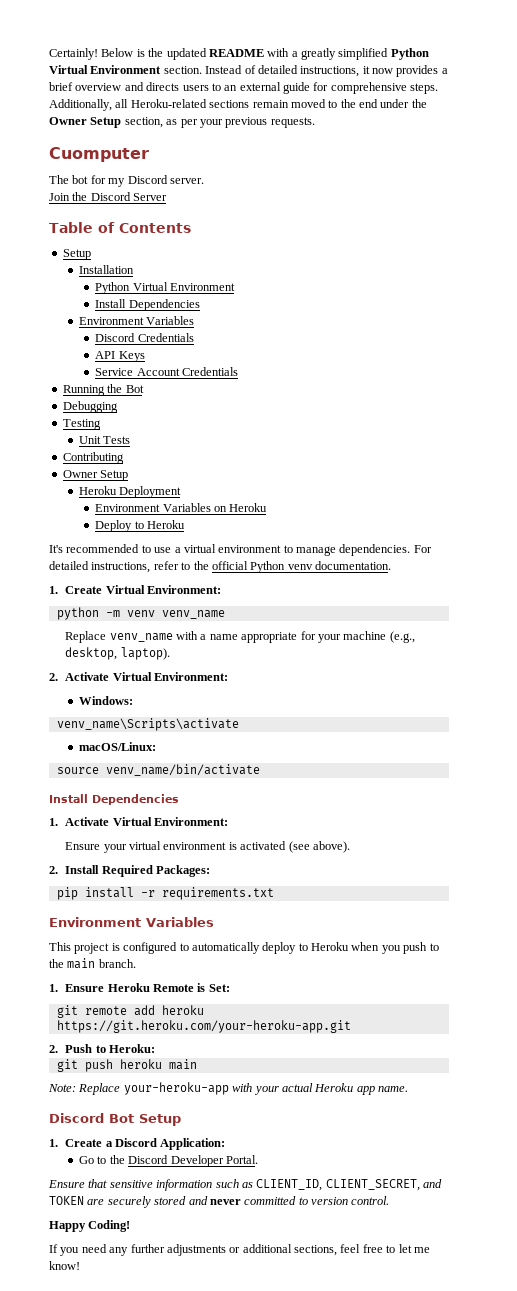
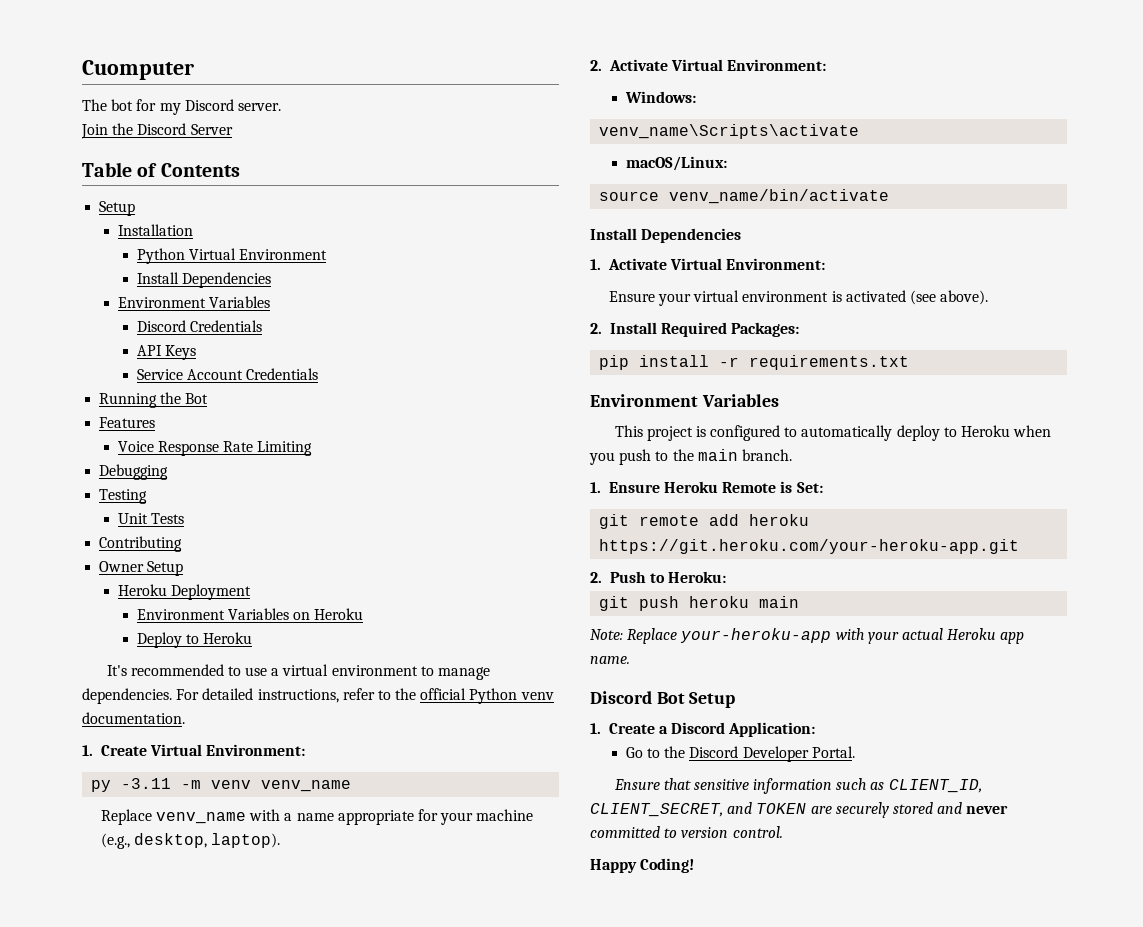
- Certainly! Below is the updated README with a greatly simplified Python Virtual Environment section. Instead of detailed instructions, it now provides a brief overview and directs users to an external guide for comprehensive steps. Additionally, all Heroku-related sections remain moved to the end under the Owner Setup section, as per your previous requests.
+ Features
+ Voice Response Rate Limiting
- python -m venv venv_name
+ py -3.11 -m venv venv_name
- If you need any further adjustments or additional sections, feel free to let me know!

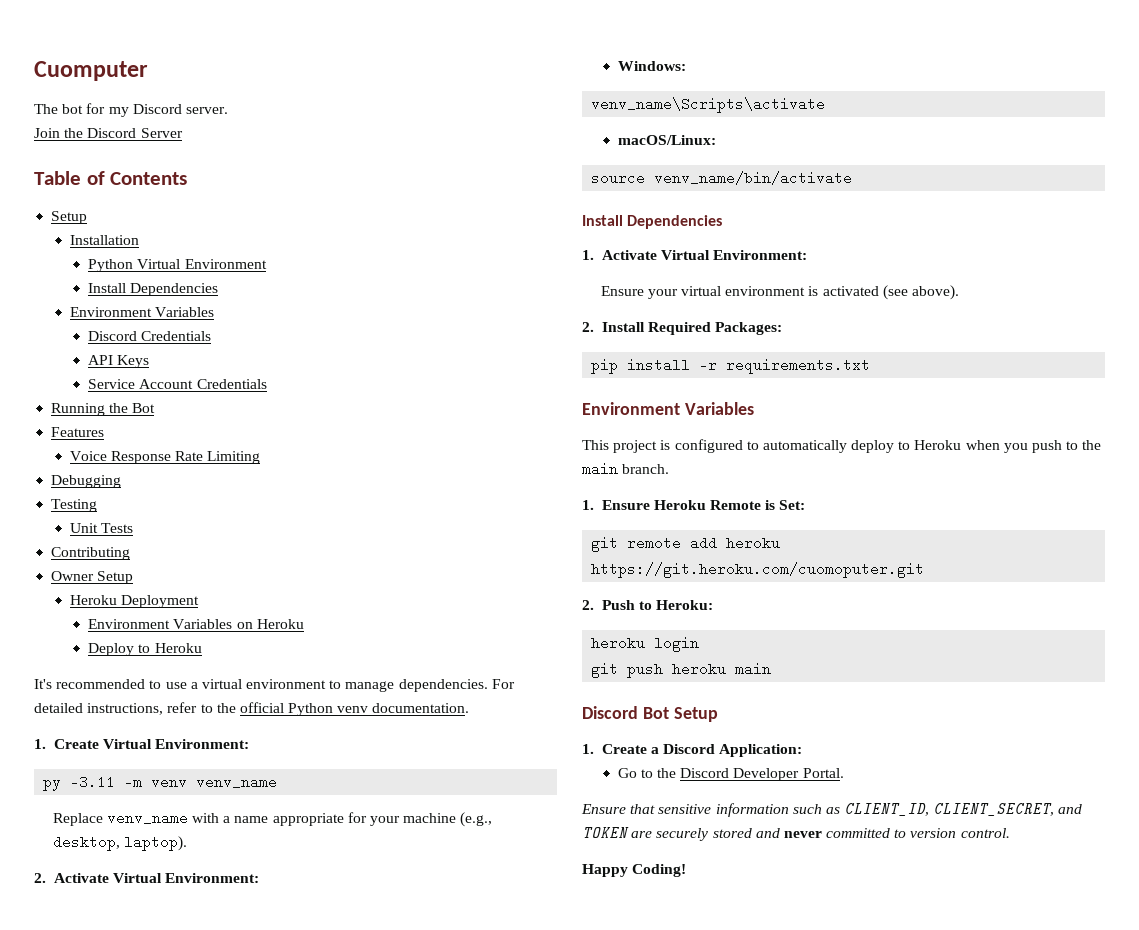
- git remote add heroku https://git.heroku.com/your-heroku-app.git
+ git remote add heroku https://git.heroku.com/cuomoputer.git
+ heroku login
- Note: Replace your-heroku-app with your actual Heroku app name.

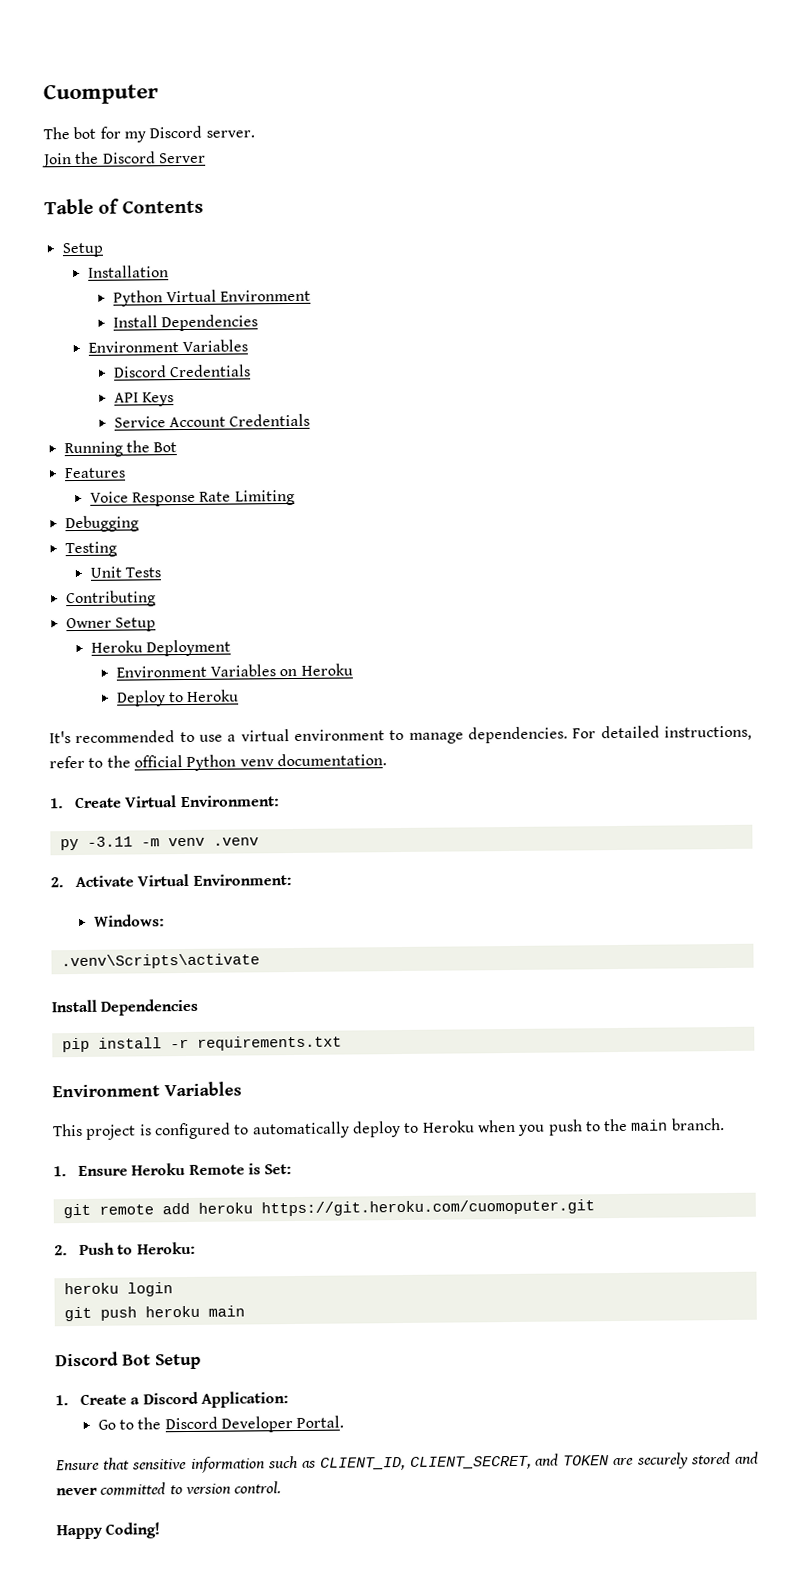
- py -3.11 -m venv venv_name
- Replace venv_name with a name appropriate for your machine (e.g., desktop, laptop).
+ py -3.11 -m venv .venv
- venv_name\Scripts\activate
- macOS/Linux:
- source venv_name/bin/activate
+ .venv\Scripts\activate
  Install Dependencies
- 1. Activate Virtual Environment:
- Ensure your virtual environment is activated (see above).
- 2. Install Required Packages:

